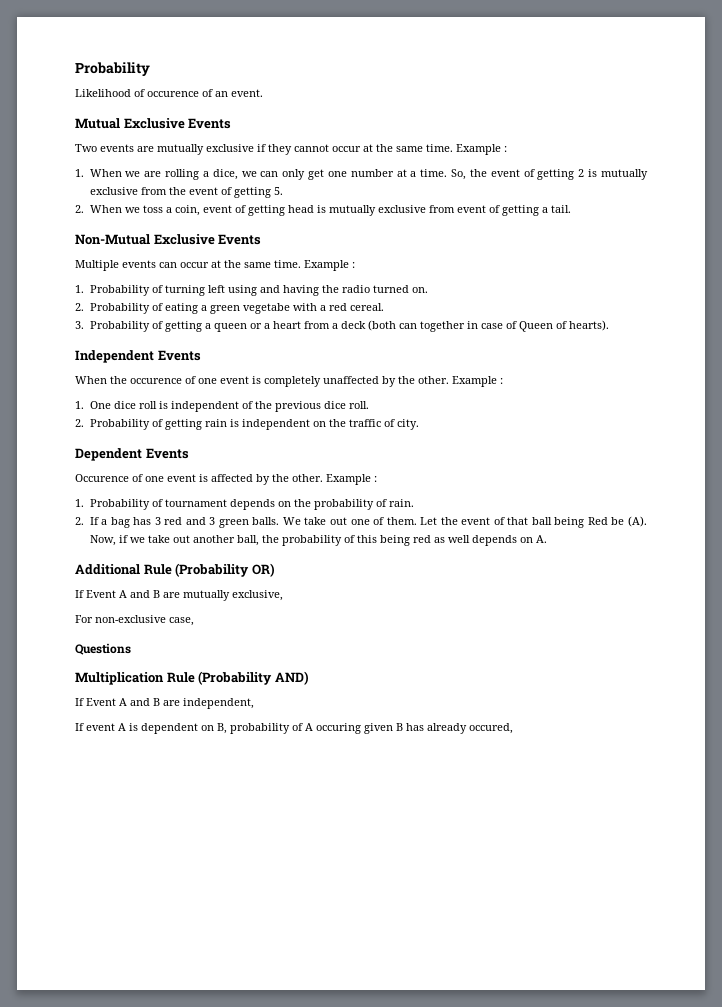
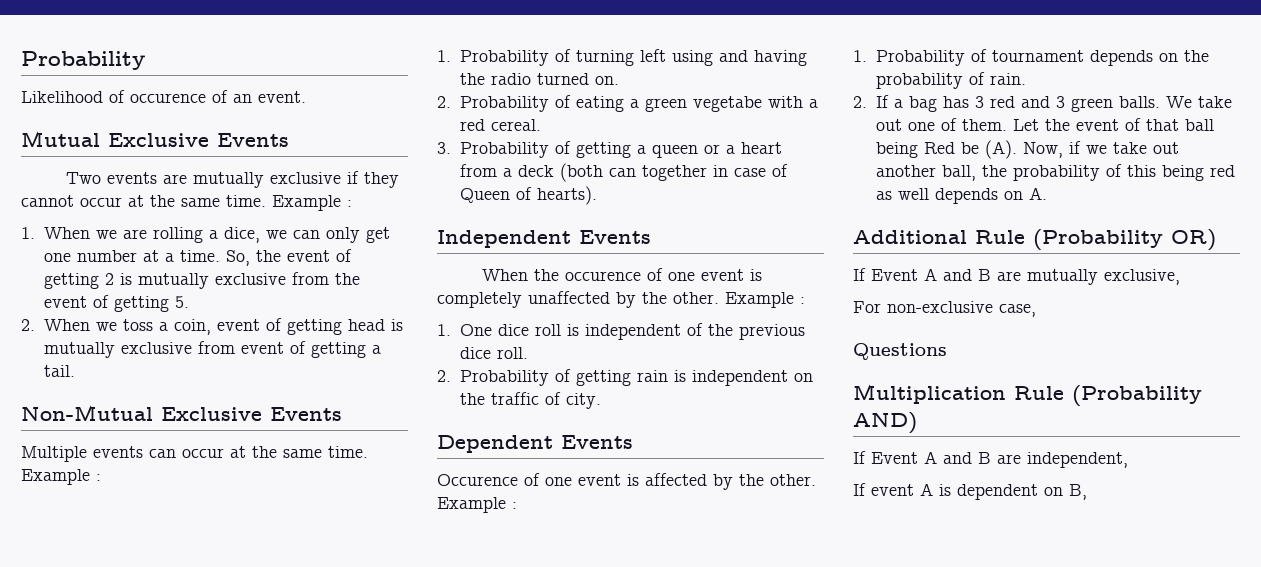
- If event A is dependent on B, probability of A occuring given B has already occured,
+ If event A is dependent on B,

